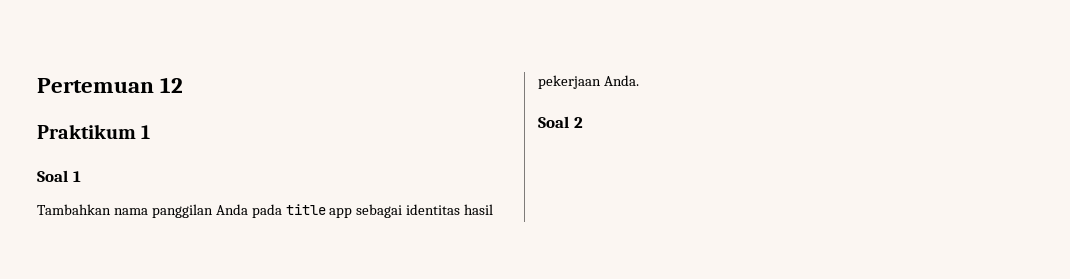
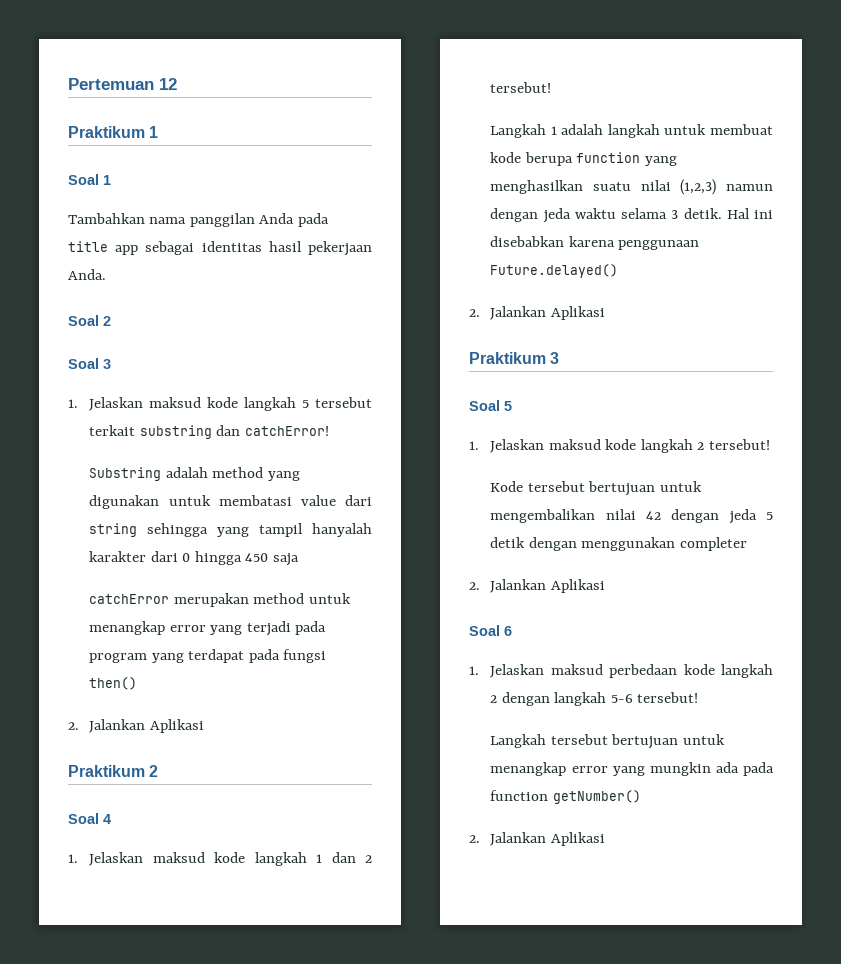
+ Soal 3
+ 1. Jelaskan maksud kode langkah 5 tersebut terkait substring dan catchError!
+ Substring adalah method yang digunakan untuk membatasi value dari string sehingga yang tampil hanyalah karakter dari 0 hingga 450 saja
+ catchError merupakan method untuk menangkap error yang terjadi pada program yang terdapat pada fungsi then()
+ 2. Jalankan Aplikasi
+ Praktikum 2
+ Soal 4
+ 1. Jelaskan maksud kode langkah 1 dan 2 tersebut!
+ Langkah 1 adalah langkah untuk membuat kode berupa function yang menghasilkan suatu nilai (1,2,3) namun dengan jeda waktu selama 3 detik. Hal ini disebabkan karena penggunaan Future.delayed()
+ 2. Jalankan Aplikasi
+ Praktikum 3
+ Soal 5
+ 1. Jelaskan maksud kode langkah 2 tersebut!
+ Kode tersebut bertujuan untuk mengembalikan nilai 42 dengan jeda 5 detik dengan menggunakan completer
+ 2. Jalankan Aplikasi
+ Soal 6
+ 1. Jelaskan maksud perbedaan kode langkah 2 dengan langkah 5-6 tersebut!
+ Langkah tersebut bertujuan untuk menangkap error yang mungkin ada pada function getNumber()
+ 2. Jalankan Aplikasi

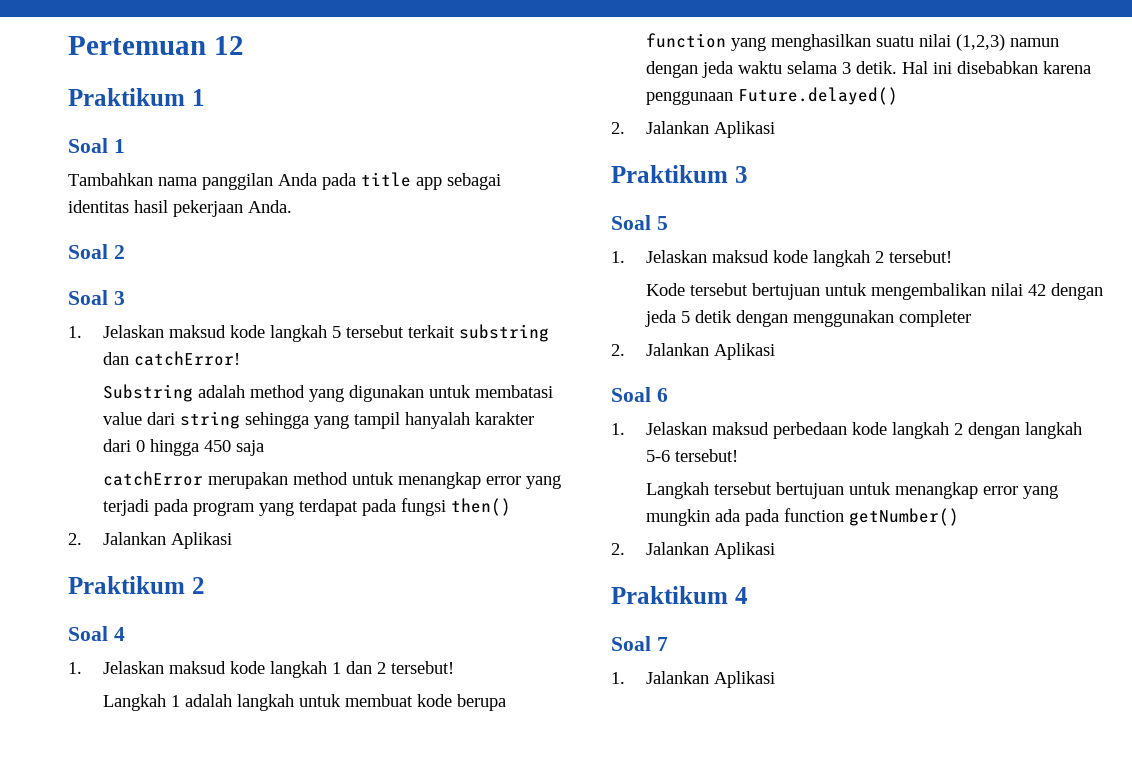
+ Praktikum 4
+ Soal 7
+ 1. Jalankan Aplikasi

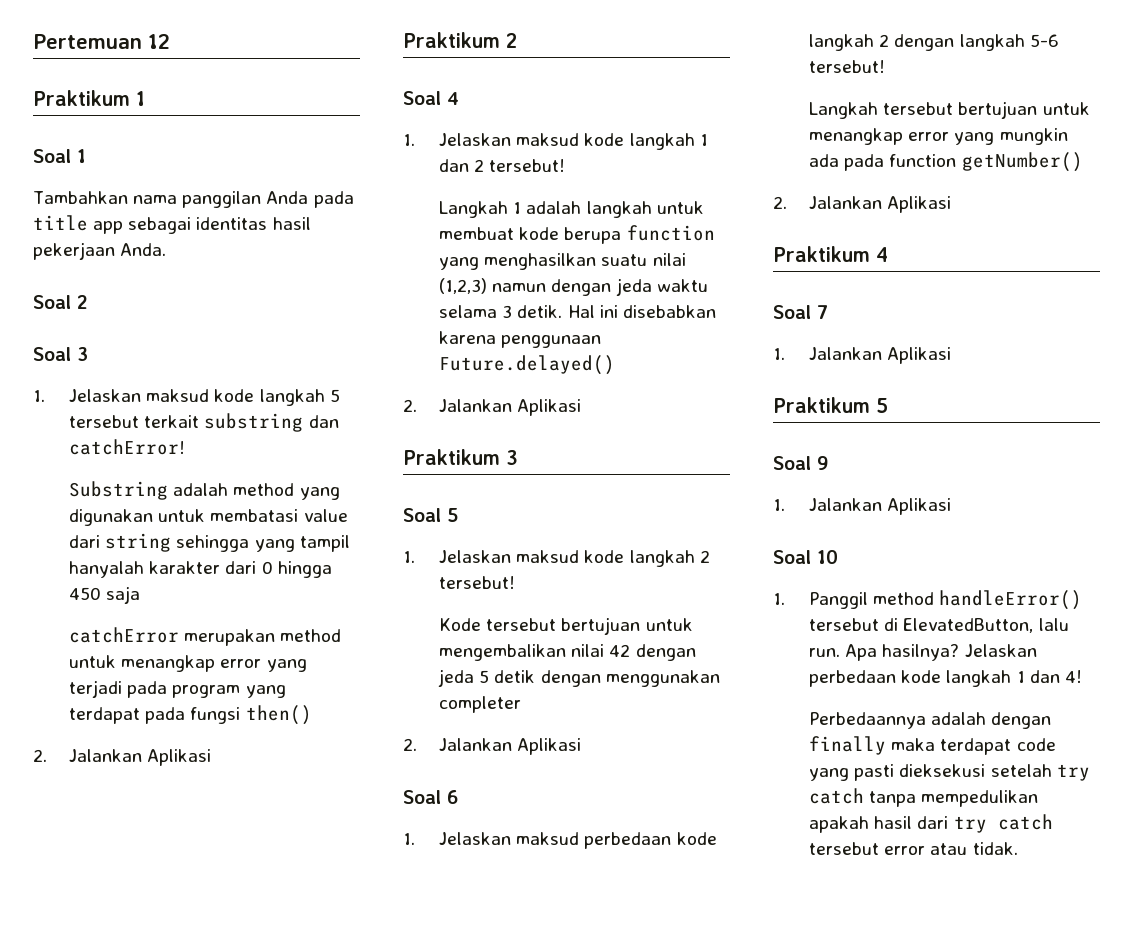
+ Praktikum 5
+ Soal 9
+ 1. Jalankan Aplikasi
+ Soal 10
+ 1. Panggil method handleError() tersebut di ElevatedButton, lalu run. Apa hasilnya? Jelaskan perbedaan kode langkah 1 dan 4!
+ Perbedaannya adalah dengan finally maka terdapat code yang pasti dieksekusi setelah try catch tanpa mempedulikan apakah hasil dari try catch tersebut error atau tidak.

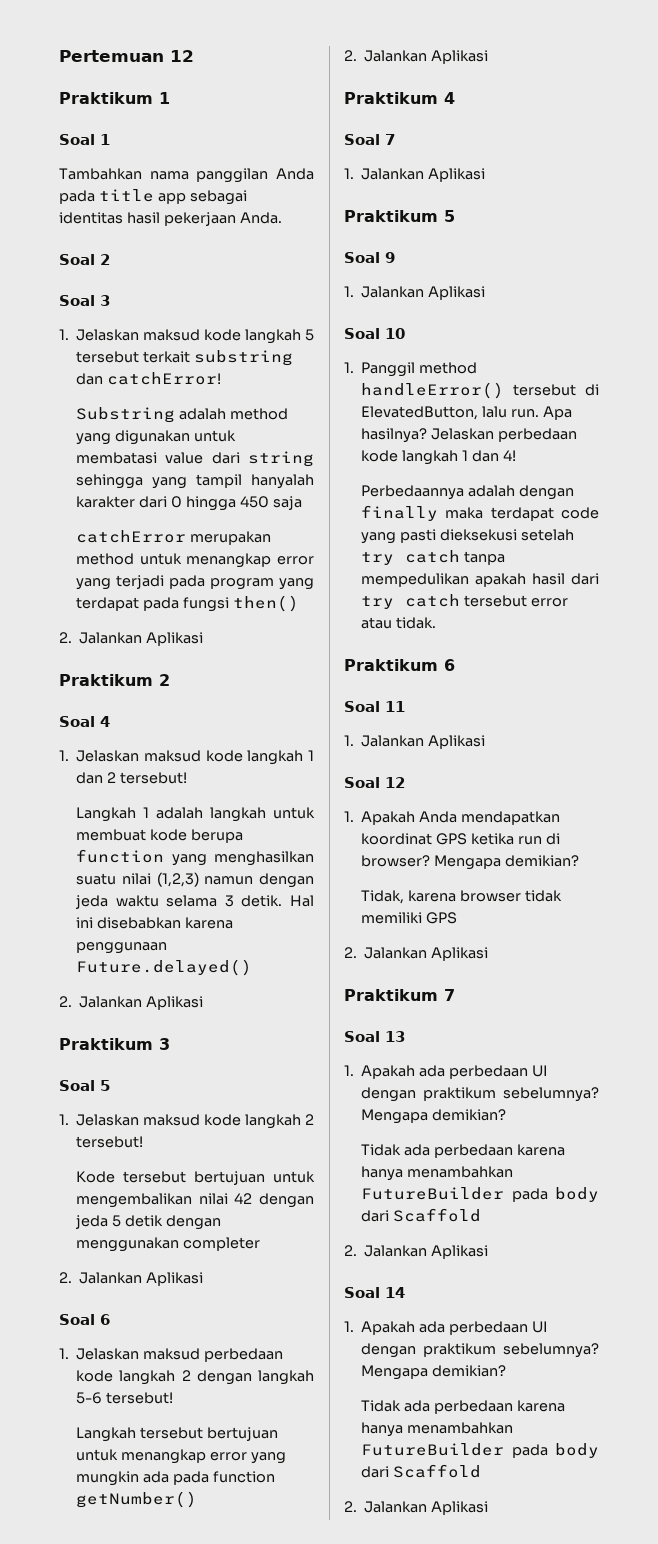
+ Praktikum 6
+ Soal 11
+ 1. Jalankan Aplikasi
+ Soal 12
+ 1. Apakah Anda mendapatkan koordinat GPS ketika run di browser? Mengapa demikian?
+ Tidak, karena browser tidak memiliki GPS
+ 2. Jalankan Aplikasi
+ Praktikum 7
+ Soal 13
+ 1. Apakah ada perbedaan UI dengan praktikum sebelumnya? Mengapa demikian?
+ Tidak ada perbedaan karena hanya menambahkan FutureBuilder pada body dari Scaffold
+ 2. Jalankan Aplikasi
+ Soal 14
+ 1. Apakah ada perbedaan UI dengan praktikum sebelumnya? Mengapa demikian?
+ Tidak ada perbedaan karena hanya menambahkan FutureBuilder pada body dari Scaffold
+ 2. Jalankan Aplikasi

